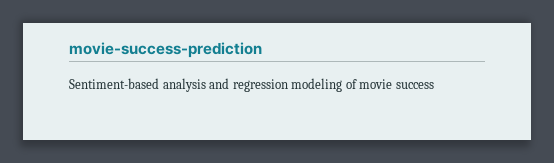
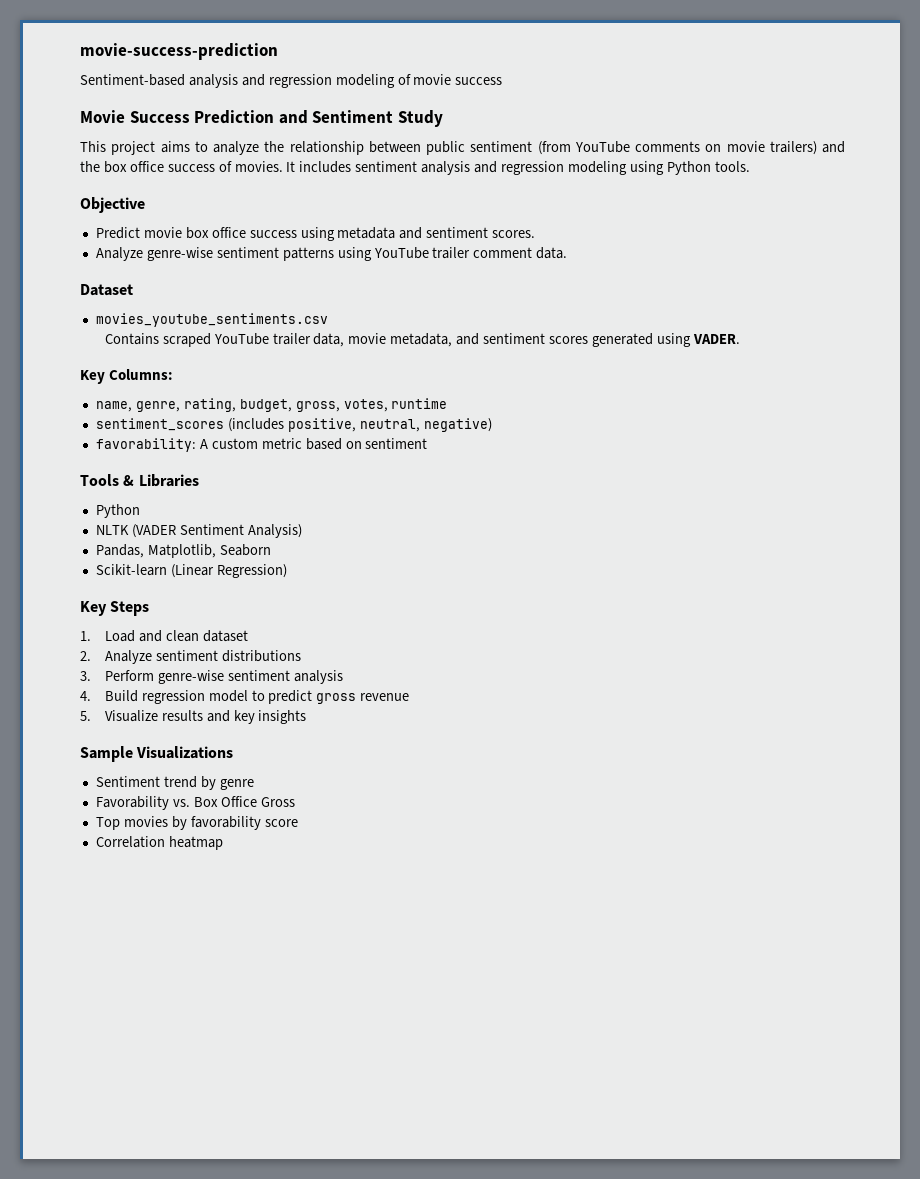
+ Movie Success Prediction and Sentiment Study
+ This project aims to analyze the relationship between public sentiment (from YouTube comments on movie trailers) and the box office success of movies. It includes sentiment analysis and regression modeling using Python tools.
+ Objective
+ Predict movie box office success using metadata and sentiment scores.
+ Analyze genre-wise sentiment patterns using YouTube trailer comment data.
+ Dataset
+ movies_youtube_sentiments.csv
+ Contains scraped YouTube trailer data, movie metadata, and sentiment scores generated using VADER.
+ Key Columns:
+ name, genre, rating, budget, gross, votes, runtime
+ sentiment_scores (includes positive, neutral, negative)
+ favorability: A custom metric based on sentiment
+ Tools & Libraries
+ Python
+ NLTK (VADER Sentiment Analysis)
+ Pandas, Matplotlib, Seaborn
+ Scikit-learn (Linear Regression)
+ Key Steps
+ 1. Load and clean dataset
+ 2. Analyze sentiment distributions
+ 3. Perform genre-wise sentiment analysis
+ 4. Build regression model to predict gross revenue
+ 5. Visualize results and key insights
+ Sample Visualizations
+ Sentiment trend by genre
+ Favorability vs. Box Office Gross
+ Top movies by favorability score
+ Correlation heatmap

